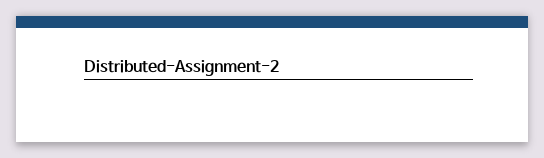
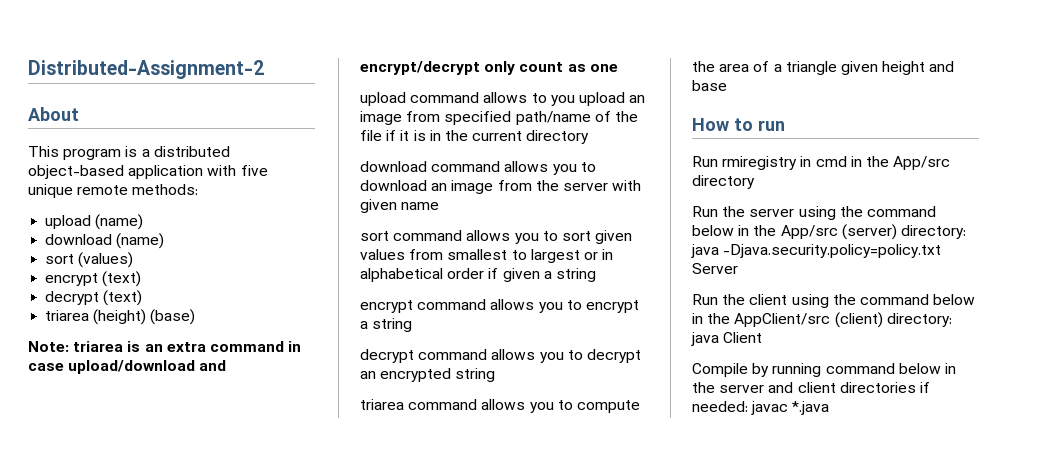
+ About
+ This program is a distributed object-based application with five unique remote methods:
+ upload (name)
+ download (name)
+ sort (values)
+ encrypt (text)
+ decrypt (text)
+ triarea (height) (base)
+ Note: triarea is an extra command in case upload/download and encrypt/decrypt only count as one
+ upload command allows to you upload an image from specified path/name of the file if it is in the current directory
+ download command allows you to download an image from the server with given name
+ sort command allows you to sort given values from smallest to largest or in alphabetical order if given a string
+ encrypt command allows you to encrypt a string
+ decrypt command allows you to decrypt an encrypted string
+ triarea command allows you to compute the area of a triangle given height and base
+ How to run
+ Run rmiregistry in cmd in the App/src directory
+ Run the server using the command below in the App/src (server) directory: java -Djava.security.policy=policy.txt Server
+ Run the client using the command below in the AppClient/src (client) directory: java Client
+ Compile by running command below in the server and client directories if needed: javac *.java

